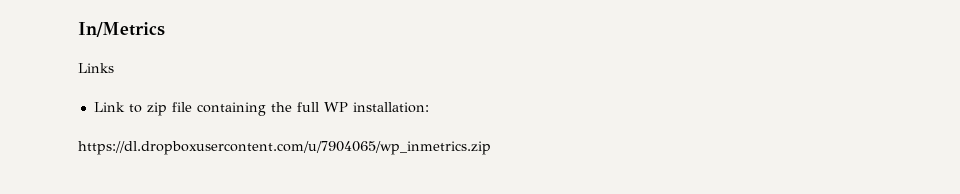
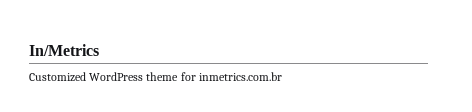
- Links
- Link to zip file containing the full WP installation:
- https://dl.dropboxusercontent.com/u/7904065/wp_inmetrics.zip
+ Customized WordPress theme for inmetrics.com.br

